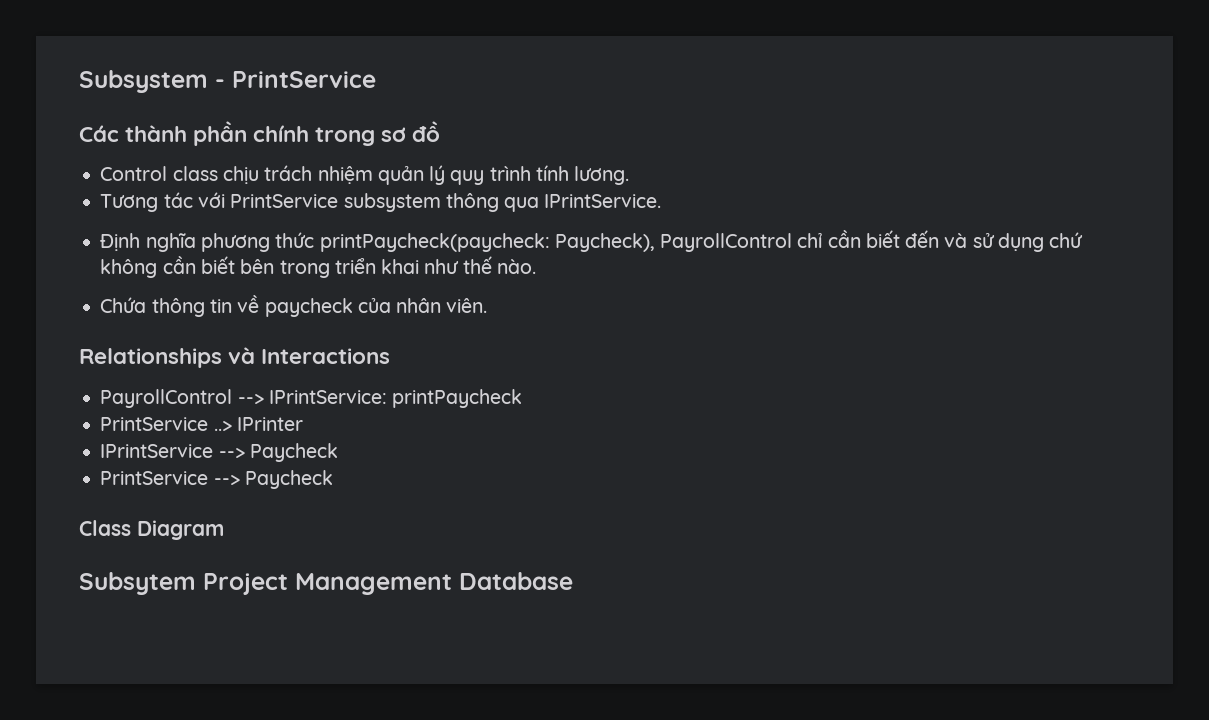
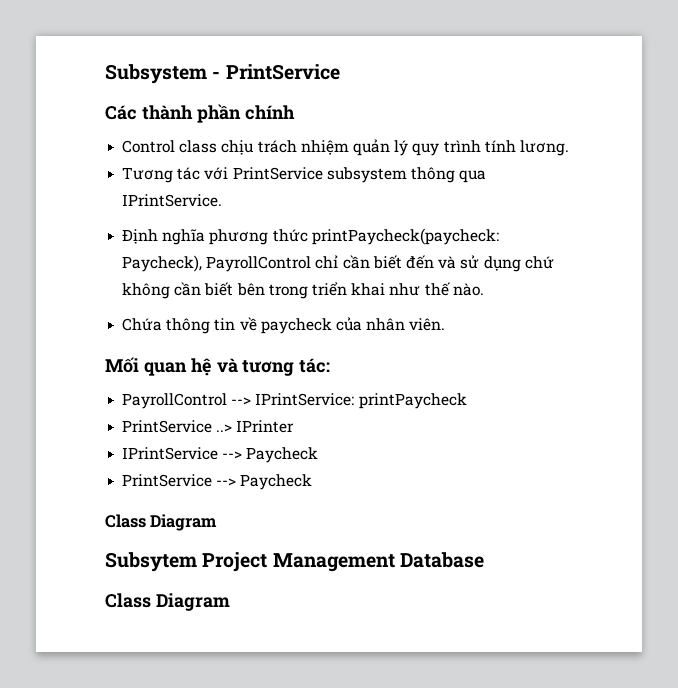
- Các thành phần chính trong sơ đồ
+ Các thành phần chính
- Relationships và Interactions
+ Mối quan hệ và tương tác:
  Subsytem Project Management Database
+ Class Diagram

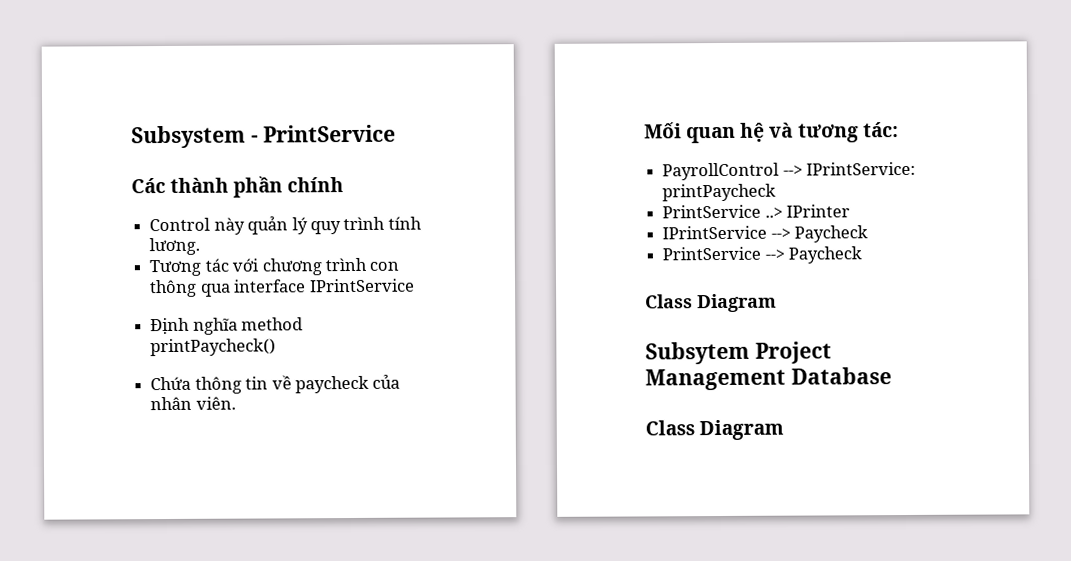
- Control class chịu trách nhiệm quản lý quy trình tính lương.
+ Control này quản lý quy trình tính lương.
- Tương tác với PrintService subsystem thông qua IPrintService.
- Định nghĩa phương thức printPaycheck(paycheck: Paycheck), PayrollControl chỉ cần biết đến và sử dụng chứ không cần biết bên trong triển khai như thế nào.
+ Tương tác với chương trình con thông qua interface IPrintService
+ Định nghĩa method printPaycheck()

